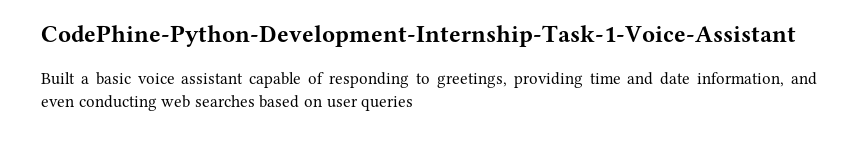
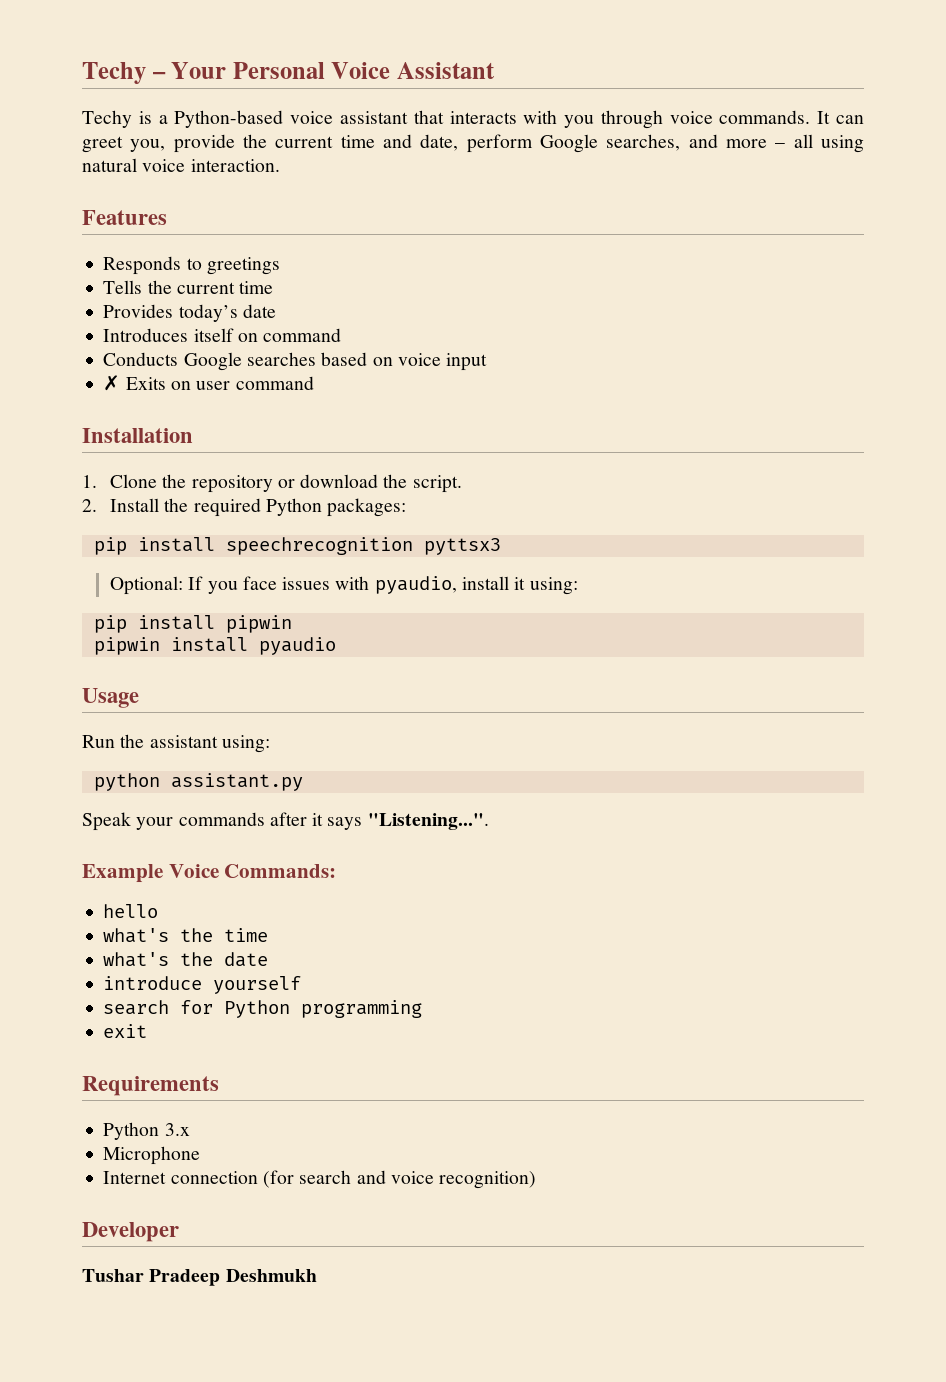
- CodePhine-Python-Development-Internship-Task-1-Voice-Assistant
- Built a basic voice assistant capable of responding to greetings, providing time and date information, and even conducting web searches based on user queries
+ Techy – Your Personal Voice Assistant
+ Techy is a Python-based voice assistant that interacts with you through voice commands. It can greet you, provide the current time and date, perform Google searches, and more – all using natural voice interaction.
+ Features
+ Responds to greetings
+ Tells the current time
+ Provides today’s date
+ Introduces itself on command
+ Conducts Google searches based on voice input
+ ✗ Exits on user command
+ Installation
+ 1. Clone the repository or download the script.
+ 2. Install the required Python packages:
+ pip install speechrecognition pyttsx3
+ Optional: If you face issues with pyaudio, install it using:
+ pip install pipwin
+ pipwin install pyaudio
+ Usage
+ Run the assistant using:
+ python assistant.py
+ Speak your commands after it says "Listening...".
+ Example Voice Commands:
+ hello
+ what's the time
+ what's the date
+ introduce yourself
+ search for Python programming
+ exit
+ Requirements
+ Python 3.x
+ Microphone
+ Internet connection (for search and voice recognition)
+ Developer
+ Tushar Pradeep Deshmukh

